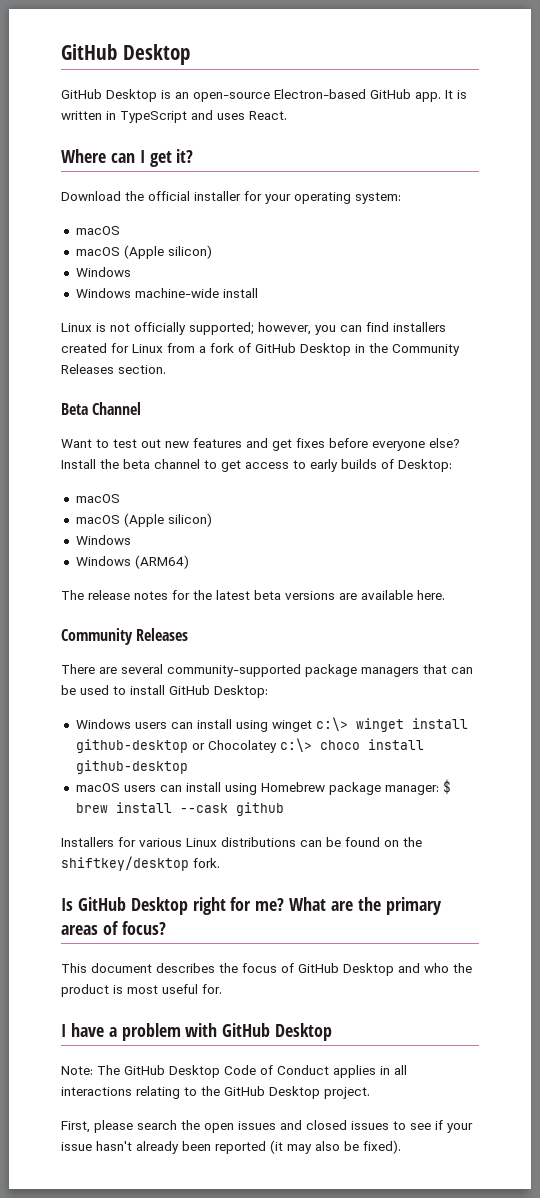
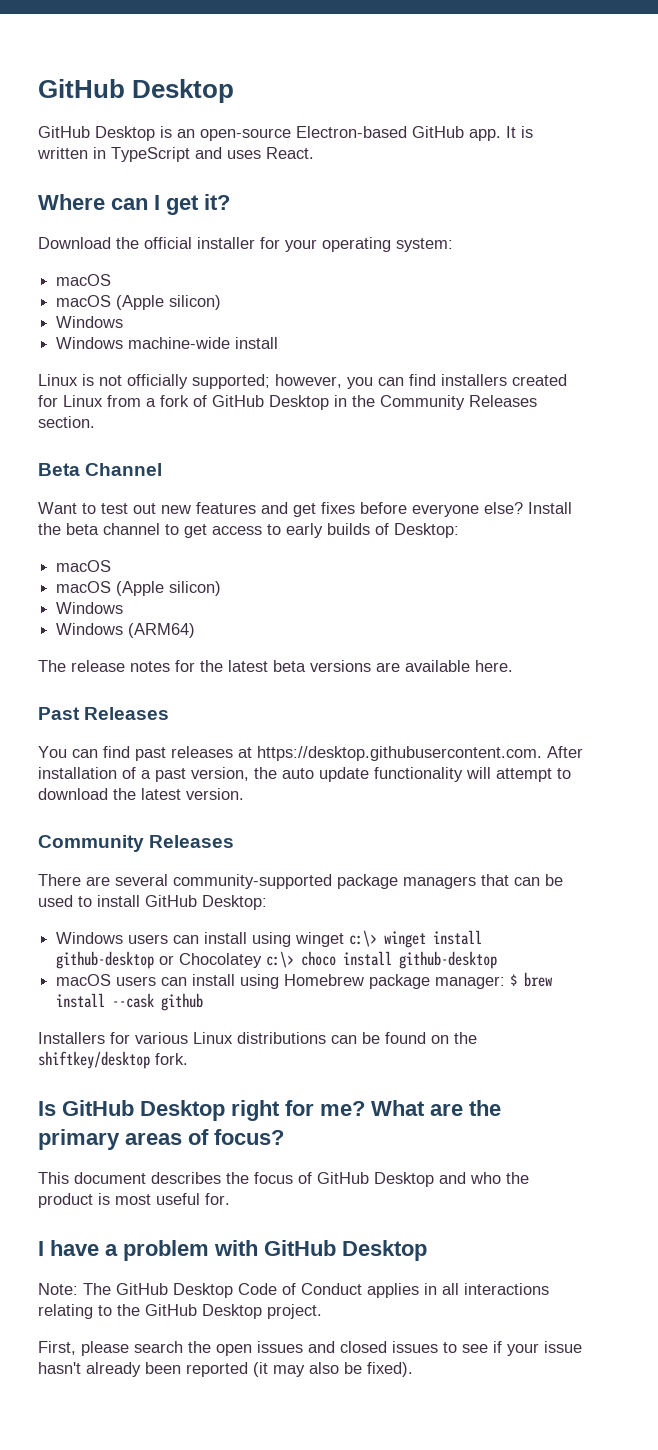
+ Past Releases
+ You can find past releases at https://desktop.githubusercontent.com. After installation of a past version, the auto update functionality will attempt to download the latest version.

